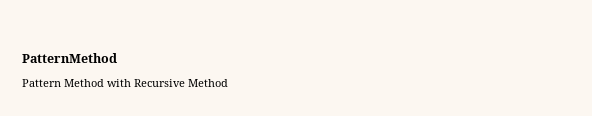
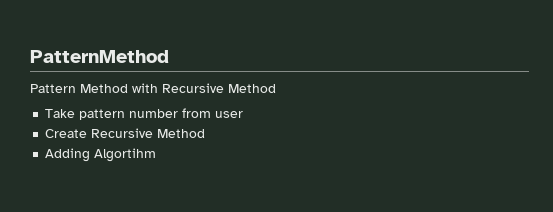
+ Take pattern number from user
+ Create Recursive Method
+ Adding Algortihm

